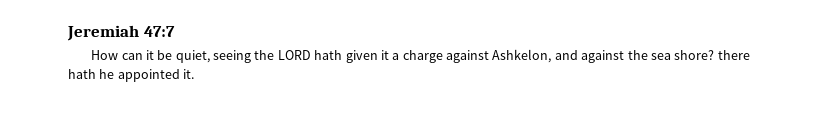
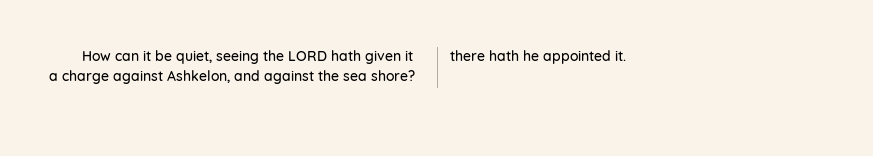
- Jeremiah 47:7

